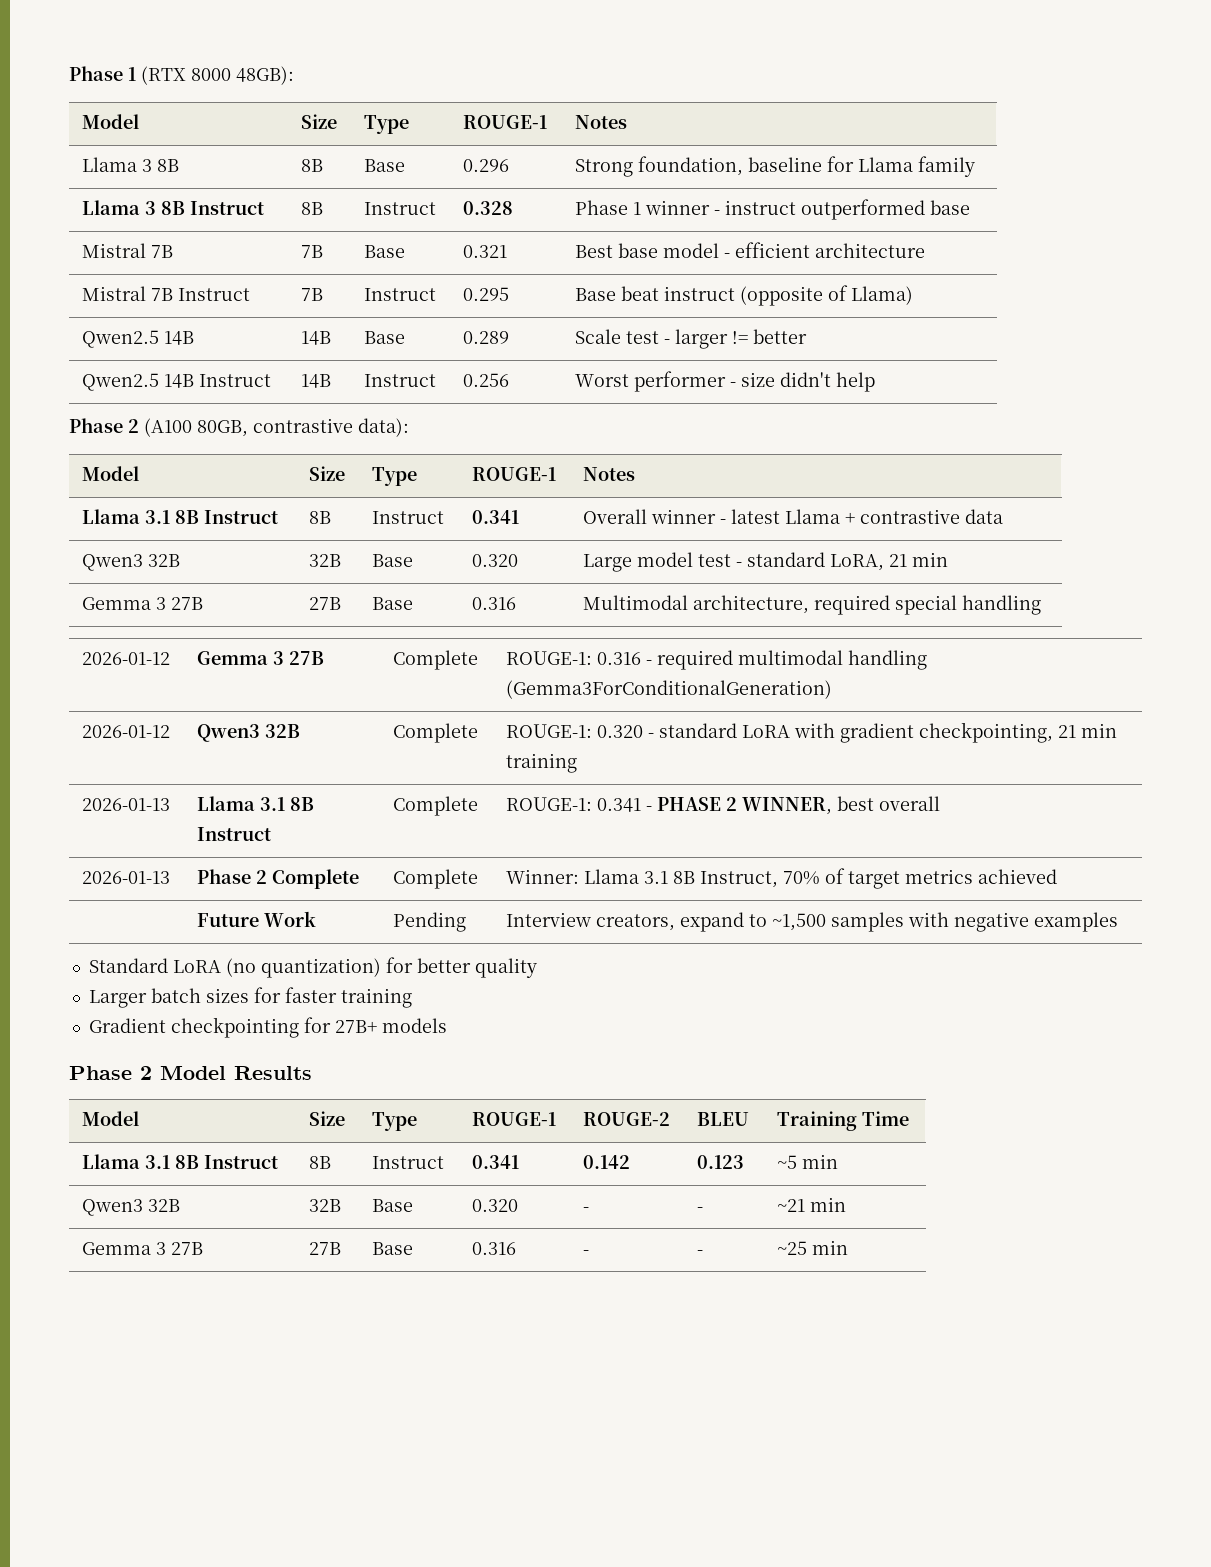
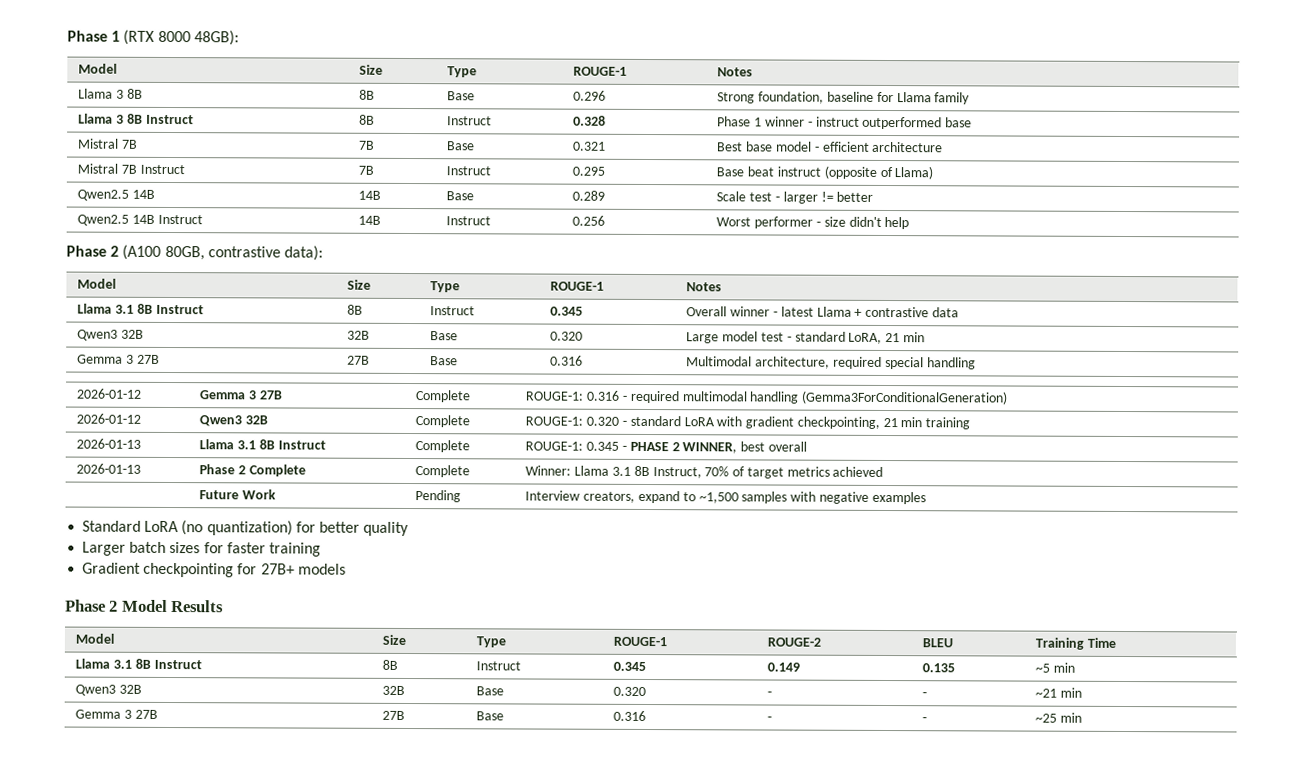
- Llama 3.1 8B Instruct | 8B | Instruct | 0.341 | Overall winner - latest Llama + contrastive data
+ Llama 3.1 8B Instruct | 8B | Instruct | 0.345 | Overall winner - latest Llama + contrastive data
- 2026-01-13 | Llama 3.1 8B Instruct | Complete | ROUGE-1: 0.341 - PHASE 2 WINNER, best overall
+ 2026-01-13 | Llama 3.1 8B Instruct | Complete | ROUGE-1: 0.345 - PHASE 2 WINNER, best overall
- Llama 3.1 8B Instruct | 8B | Instruct | 0.341 | 0.142 | 0.123 | ~5 min
+ Llama 3.1 8B Instruct | 8B | Instruct | 0.345 | 0.149 | 0.135 | ~5 min

